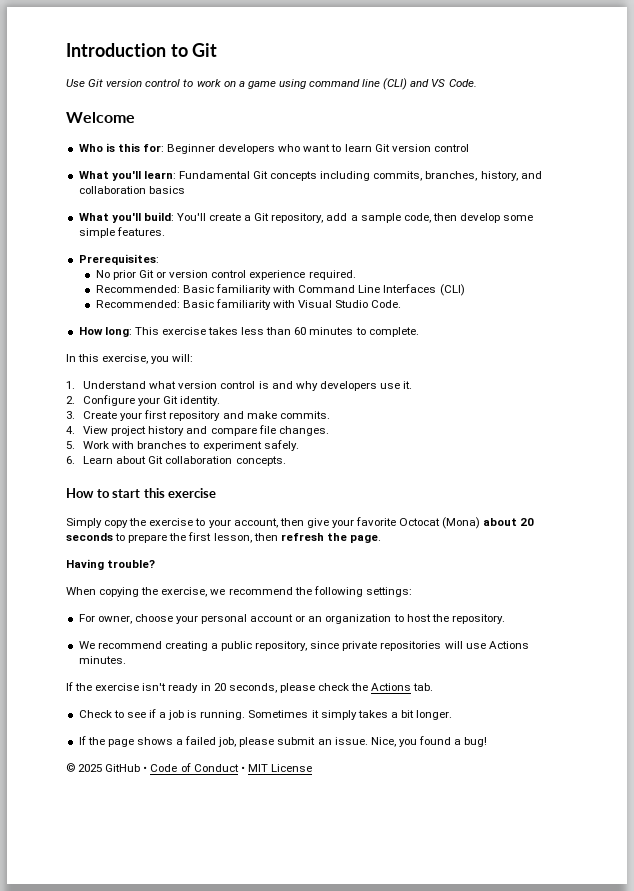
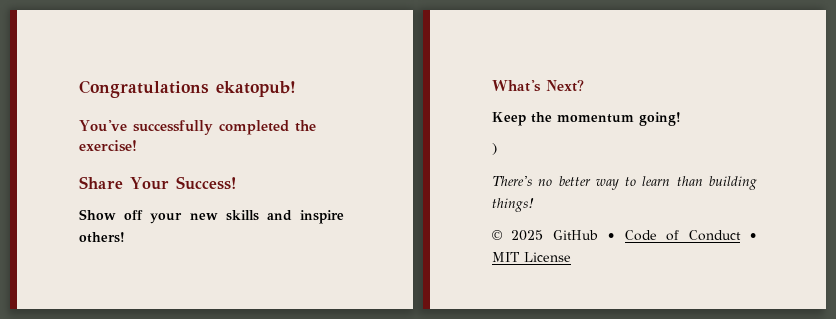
- Introduction to Git
- Use Git version control to work on a game using command line (CLI) and VS Code.
- Welcome
- Who is this for: Beginner developers who want to learn Git version control
- What you'll learn: Fundamental Git concepts including commits, branches, history, and collaboration basics
- What you'll build: You'll create a Git repository, add a sample code, then develop some simple features.
- Prerequisites:
- No prior Git or version control experience required.
- Recommended: Basic familiarity with Command Line Interfaces (CLI)
- Recommended: Basic familiarity with Visual Studio Code.
- How long: This exercise takes less than 60 minutes to complete.
- In this exercise, you will:
- 1. Understand what version control is and why developers use it.
- 2. Configure your Git identity.
- 3. Create your first repository and make commits.
- 4. View project history and compare file changes.
- 5. Work with branches to experiment safely.
- 6. Learn about Git collaboration concepts.
- How to start this exercise
- Simply copy the exercise to your account, then give your favorite Octocat (Mona) about 20 seconds to prepare the first lesson, then refresh the page.
- Having trouble?
- When copying the exercise, we recommend the following settings:
- For owner, choose your personal account or an organization to host the repository.
- We recommend creating a public repository, since private repositories will use Actions minutes.
- If the exercise isn't ready in 20 seconds, please check the Actions tab.
- Check to see if a job is running. Sometimes it simply takes a bit longer.
- If the page shows a failed job, please submit an issue. Nice, you found a bug!
+ Congratulations ekatopub!
+ You've successfully completed the exercise!
+ Share Your Success!
+ Show off your new skills and inspire others!
+ What's Next?
+ Keep the momentum going!
+ )
+ There's no better way to learn than building things!

